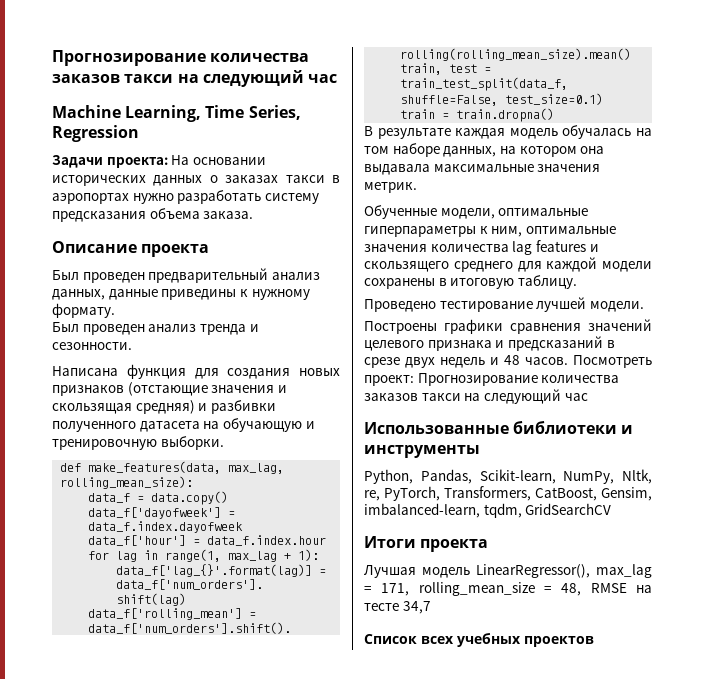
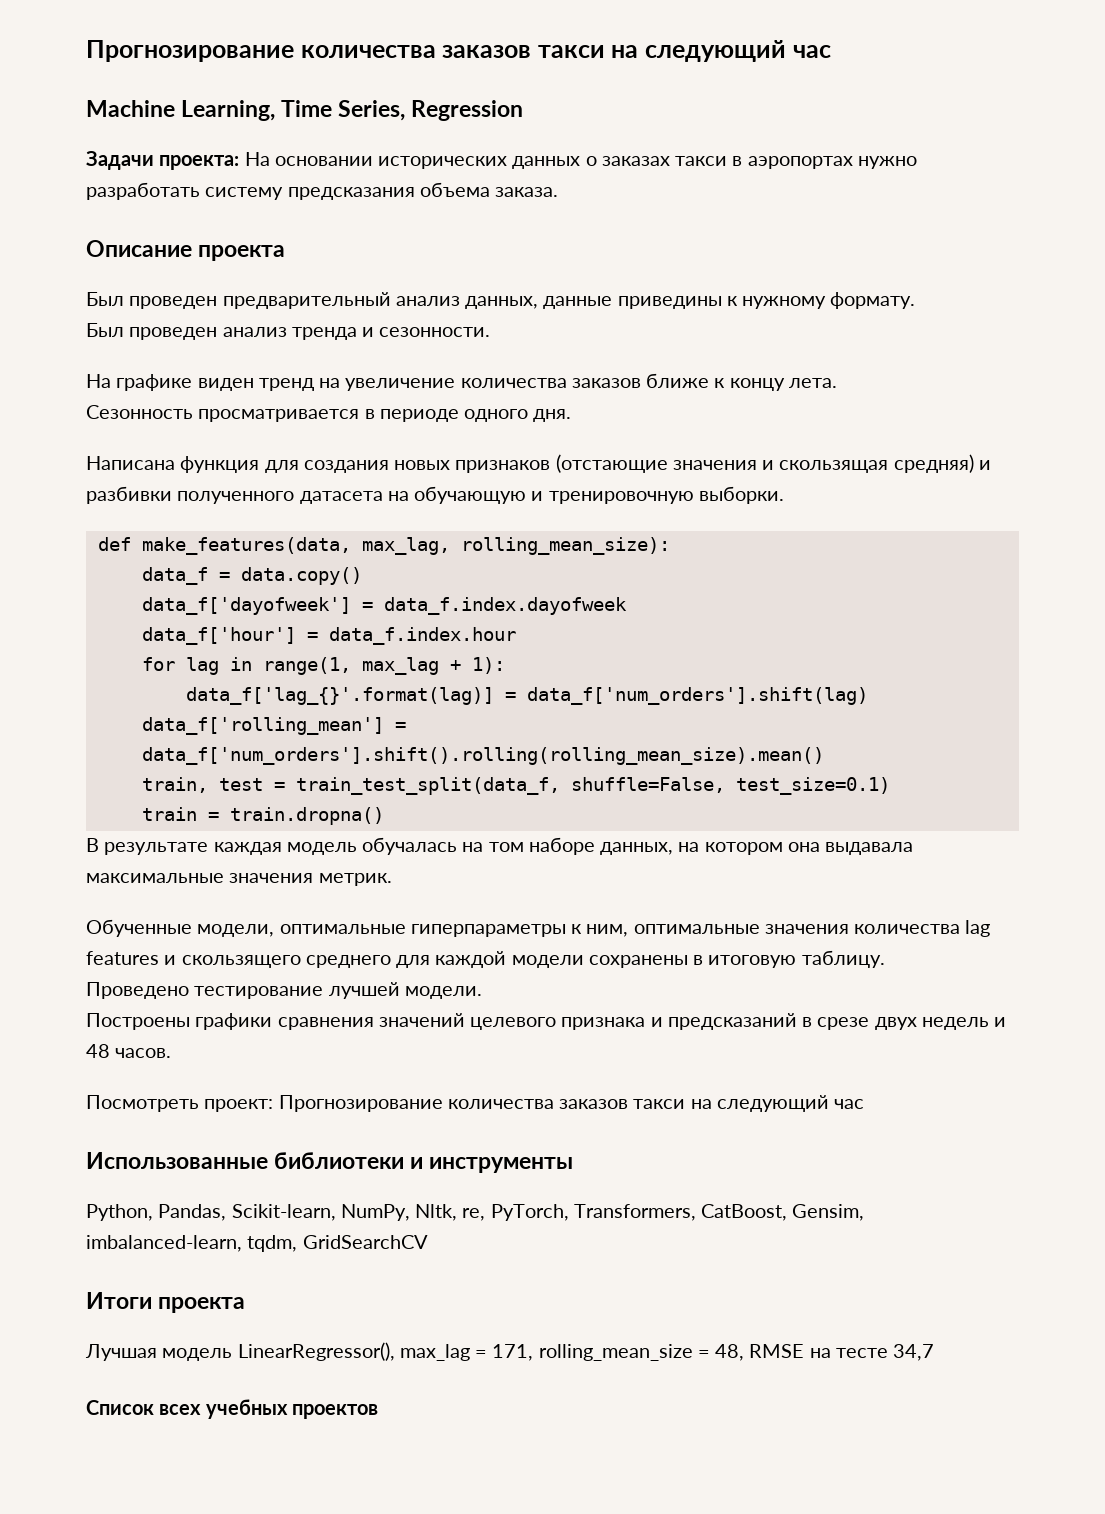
+ На графике виден тренд на увеличение количества заказов ближе к концу лета.
+ Сезонность просматривается в периоде одного дня.
- Построены графики сравнения значений целевого признака и предсказаний в срезе двух недель и 48 часов. Посмотреть проект: Прогнозирование количества заказов такси на следующий час
+ Построены графики сравнения значений целевого признака и предсказаний в срезе двух недель и 48 часов.
+ Посмотреть проект: Прогнозирование количества заказов такси на следующий час

